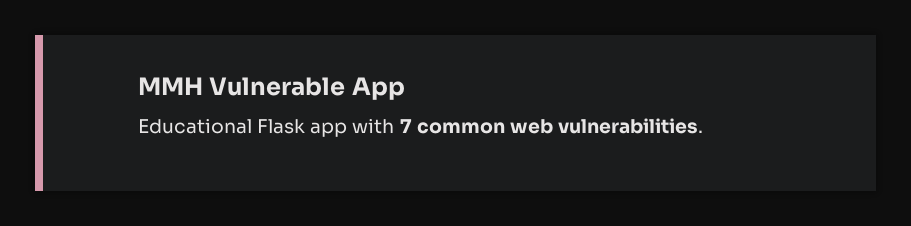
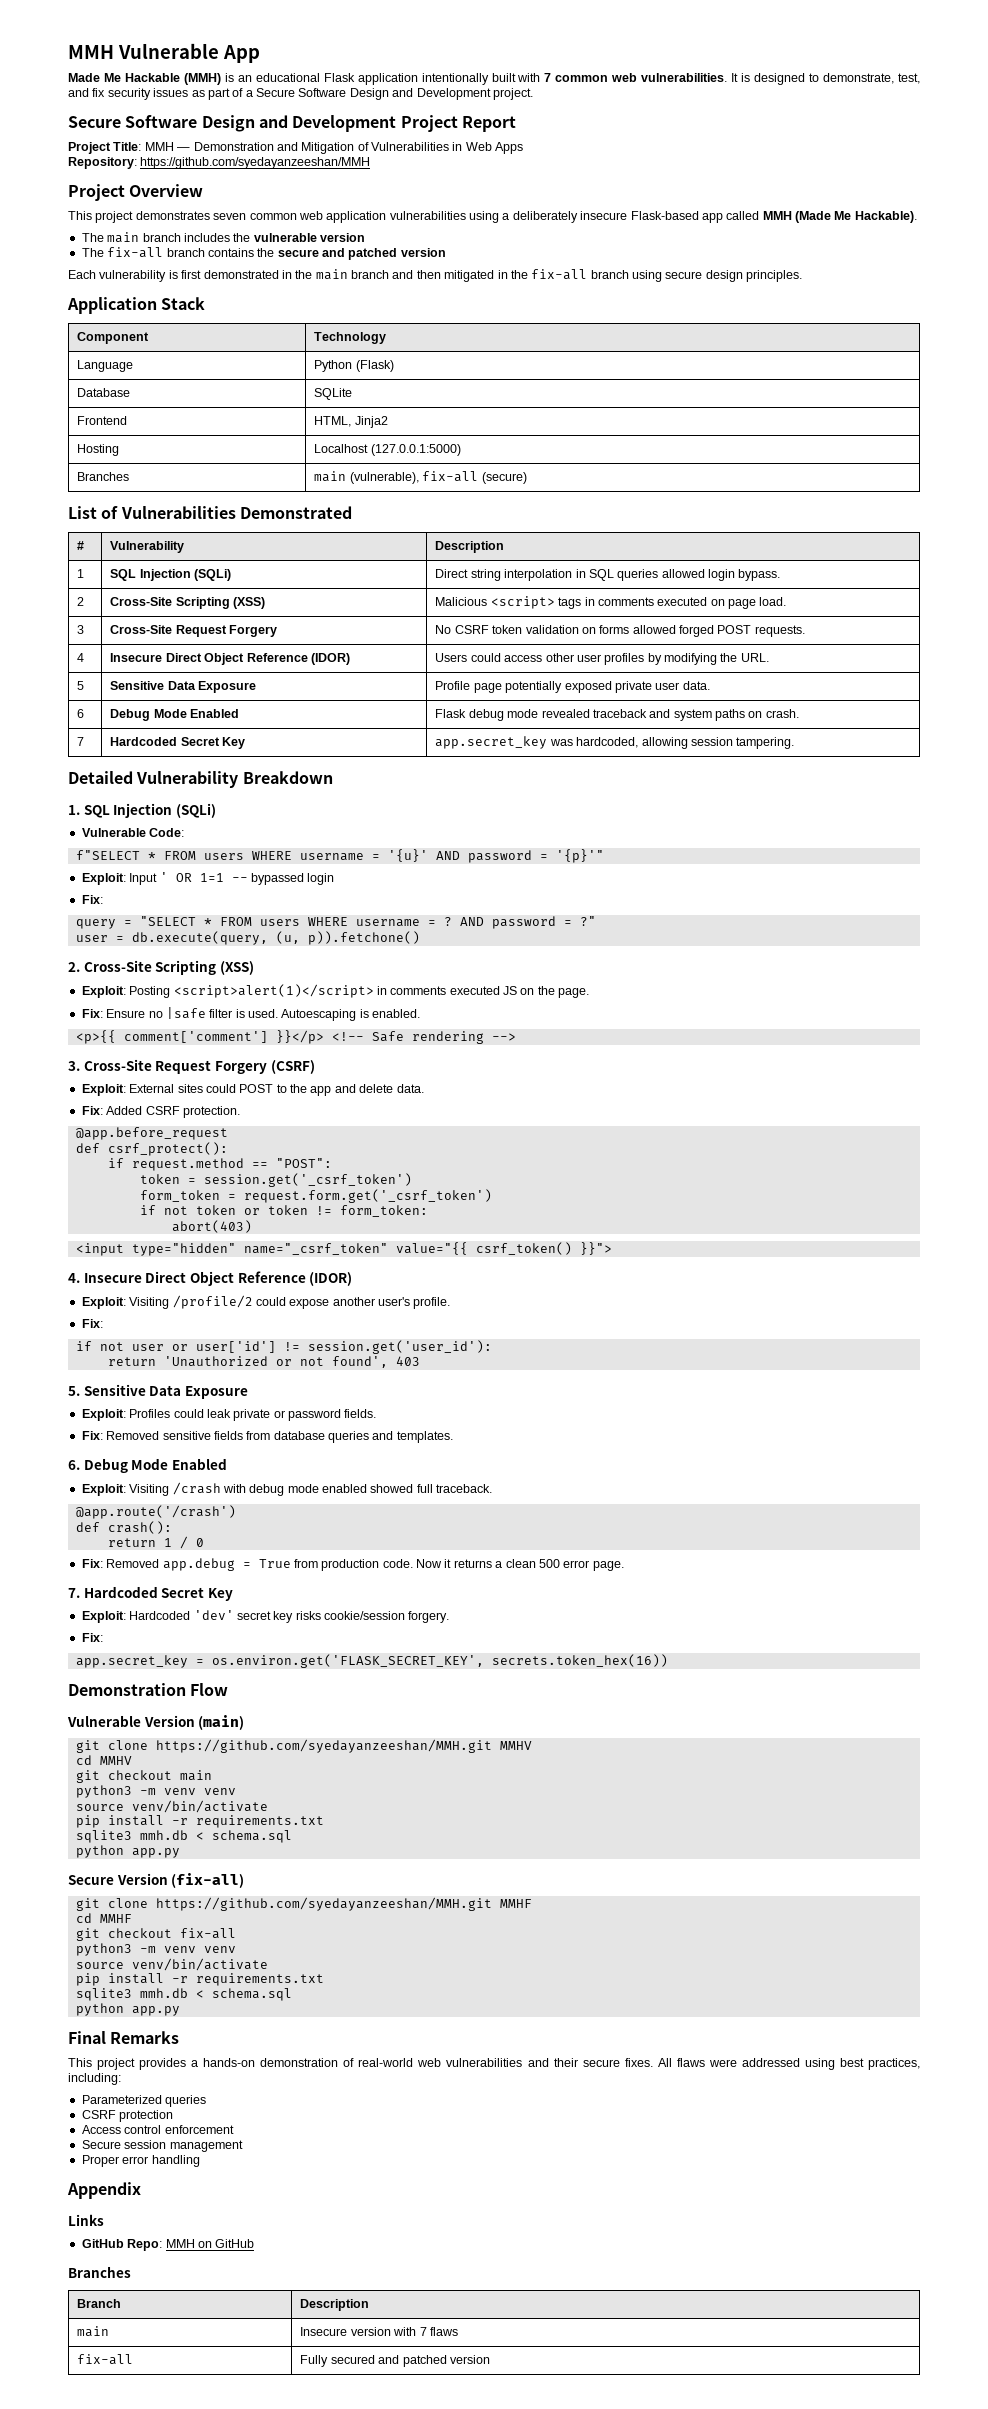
- Educational Flask app with 7 common web vulnerabilities.
+ Made Me Hackable (MMH) is an educational Flask application intentionally built with 7 common web vulnerabilities.
+ It is designed to demonstrate, test, and fix security issues as part of a Secure Software Design and Development project.
+ Secure Software Design and Development Project Report
+ Project Title: MMH — Demonstration and Mitigation of Vulnerabilities in Web Apps
+ Repository: https://github.com/syedayanzeeshan/MMH
+ Project Overview
+ This project demonstrates seven common web application vulnerabilities using a deliberately insecure Flask-based app called MMH (Made Me Hackable).
+ The main branch includes the vulnerable version
+ The fix-all branch contains the secure and patched version
+ Each vulnerability is first demonstrated in the main branch and then mitigated in the fix-all branch using secure design principles.
+ Application Stack
+ Component | Technology
+ Language | Python (Flask)
+ Database | SQLite
+ Frontend | HTML, Jinja2
+ Hosting | Localhost (127.0.0.1:5000)
+ Branches | main (vulnerable), fix-all (secure)
+ List of Vulnerabilities Demonstrated
+ # | Vulnerability | Description
+ 1 | SQL Injection (SQLi) | Direct string interpolation in SQL queries allowed login bypass.
+ 2 | Cross-Site Scripting (XSS) | Malicious <script> tags in comments executed on page load.
+ 3 | Cross-Site Request Forgery | No CSRF token validation on forms allowed forged POST requests.
+ 4 | Insecure Direct Object Reference (IDOR) | Users could access other user profiles by modifying the URL.
+ 5 | Sensitive Data Exposure | Profile page potentially exposed private user data.
+ 6 | Debug Mode Enabled | Flask debug mode revealed traceback and system paths on crash.
+ 7 | Hardcoded Secret Key | app.secret_key was hardcoded, allowing session tampering.
+ Detailed Vulnerability Breakdown
+ 1. SQL Injection (SQLi)
+ Vulnerable Code:
+ f"SELECT * FROM users WHERE username = '{u}' AND password = '{p}'"
+ Exploit: Input ' OR 1=1 -- bypassed login
+ Fix:
+ query = "SELECT * FROM users WHERE username = ? AND password = ?"
+ user = db.execute(query, (u, p)).fetchone()
+ 2. Cross-Site Scripting (XSS)
+ Exploit: Posting <script>alert(1)</script> in comments executed JS on the page.
+ Fix: Ensure no |safe filter is used. Autoescaping is enabled.
+ <p>{{ comment['comment'] }}</p> <!-- Safe rendering -->
+ 3. Cross-Site Request Forgery (CSRF)
+ Exploit: External sites could POST to the app and delete data.
+ Fix: Added CSRF protection.
+ @app.before_request
+ def csrf_protect():
+ if request.method == "POST":
+ token = session.get('_csrf_token')
+ form_token = request.form.get('_csrf_token')
+ if not token or token != form_token:
+ abort(403)
+ <input type="hidden" name="_csrf_token" value="{{ csrf_token() }}">
+ 4. Insecure Direct Object Reference (IDOR)
+ Exploit: Visiting /profile/2 could expose another user's profile.
+ Fix:
+ if not user or user['id'] != session.get('user_id'):
+ return 'Unauthorized or not found', 403
+ 5. Sensitive Data Exposure
+ Exploit: Profiles could leak private or password fields.
+ Fix: Removed sensitive fields from database queries and templates.
+ 6. Debug Mode Enabled
+ Exploit: Visiting /crash with debug mode enabled showed full traceback.
+ @app.route('/crash')
+ def crash():
+ return 1 / 0
+ Fix: Removed app.debug = True from production code. Now it returns a clean 500 error page.
+ 7. Hardcoded Secret Key
+ Exploit: Hardcoded 'dev' secret key risks cookie/session forgery.
+ Fix:
+ app.secret_key = os.environ.get('FLASK_SECRET_KEY', secrets.token_hex(16))
+ Demonstration Flow
+ Vulnerable Version (main)
+ git clone https://github.com/syedayanzeeshan/MMH.git MMHV
+ cd MMHV
+ git checkout main
+ python3 -m venv venv
+ source venv/bin/activate
+ pip install -r requirements.txt
+ sqlite3 mmh.db < schema.sql
+ python app.py
+ Secure Version (fix-all)
+ git clone https://github.com/syedayanzeeshan/MMH.git MMHF
+ cd MMHF
+ git checkout fix-all
+ python3 -m venv venv
+ source venv/bin/activate
+ pip install -r requirements.txt
+ sqlite3 mmh.db < schema.sql
+ python app.py
+ Final Remarks
+ This project provides a hands-on demonstration of real-world web vulnerabilities and their secure fixes. All flaws were addressed using best practices, including:
+ Parameterized queries
+ CSRF protection
+ Access control enforcement
+ Secure session management
+ Proper error handling
+ Appendix
+ Links
+ GitHub Repo: MMH on GitHub
+ Branches
+ Branch | Description
+ main | Insecure version with 7 flaws
+ fix-all | Fully secured and patched version

